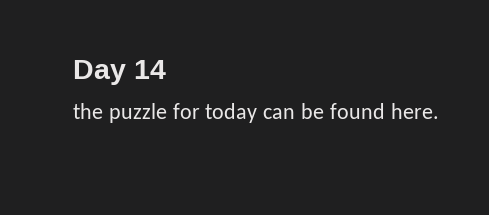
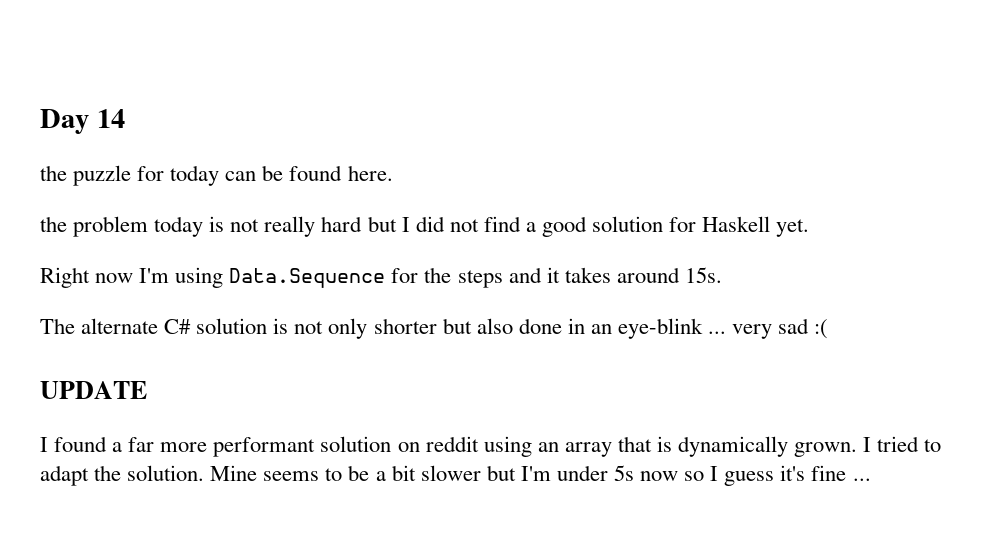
+ the problem today is not really hard but I did not find a good solution for Haskell yet.
+ Right now I'm using Data.Sequence for the steps and it takes around 15s.
+ The alternate C# solution is not only shorter but also done in an eye-blink ... very sad :(
+ UPDATE
+ I found a far more performant solution on reddit using an array that is dynamically grown. I tried to adapt the solution. Mine seems to be a bit slower but I'm under 5s now so I guess it's fine ...

